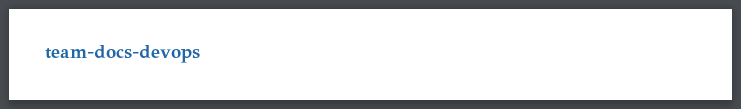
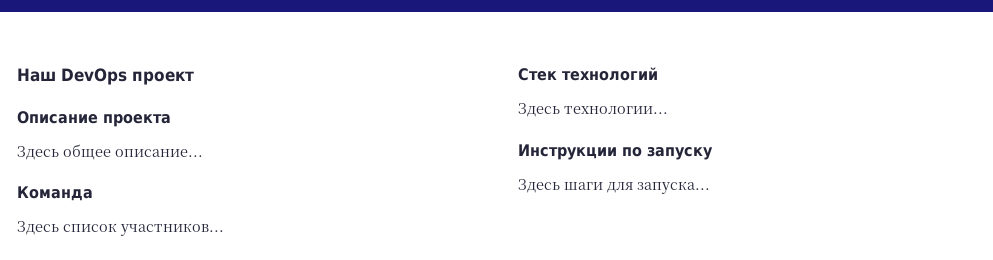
- team-docs-devops
+ Наш DevOps проект
+ Описание проекта
+ Здесь общее описание...
+ Команда
+ Здесь список участников...
+ Стек технологий
+ Здесь технологии...
+ Инструкции по запуску
+ Здесь шаги для запуска...

